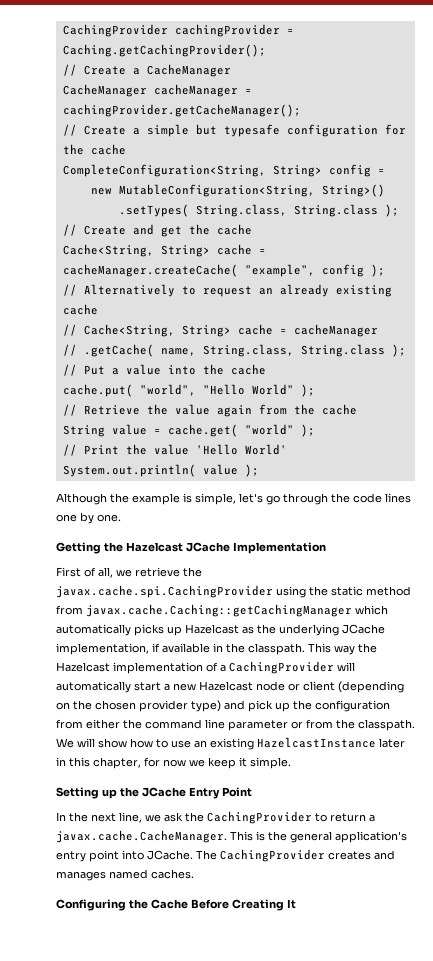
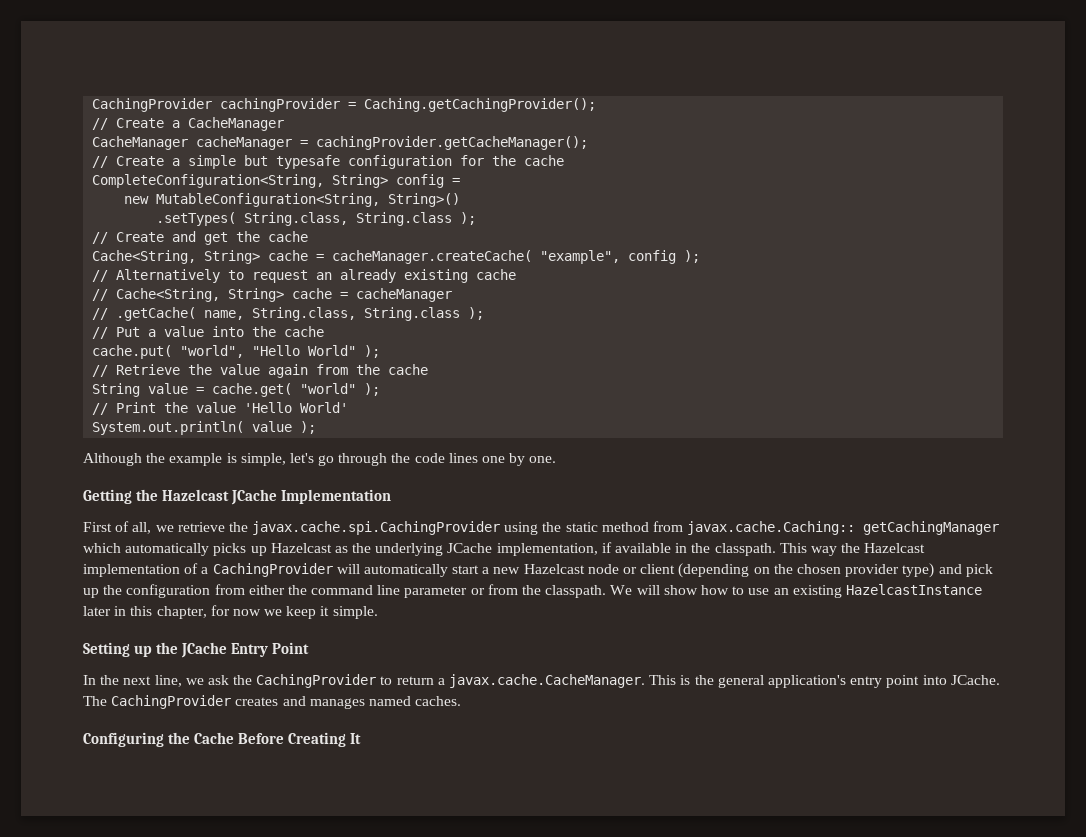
- First of all, we retrieve the javax.cache.spi.CachingProvider using the static method from javax.cache.Caching::getCachingManager which automatically picks up Hazelcast as the underlying JCache implementation, if available in the classpath.
+ First of all, we retrieve the javax.cache.spi.CachingProvider using the static method from javax.cache.Caching:: getCachingManager which automatically picks up Hazelcast as the underlying JCache implementation, if available in the classpath.

